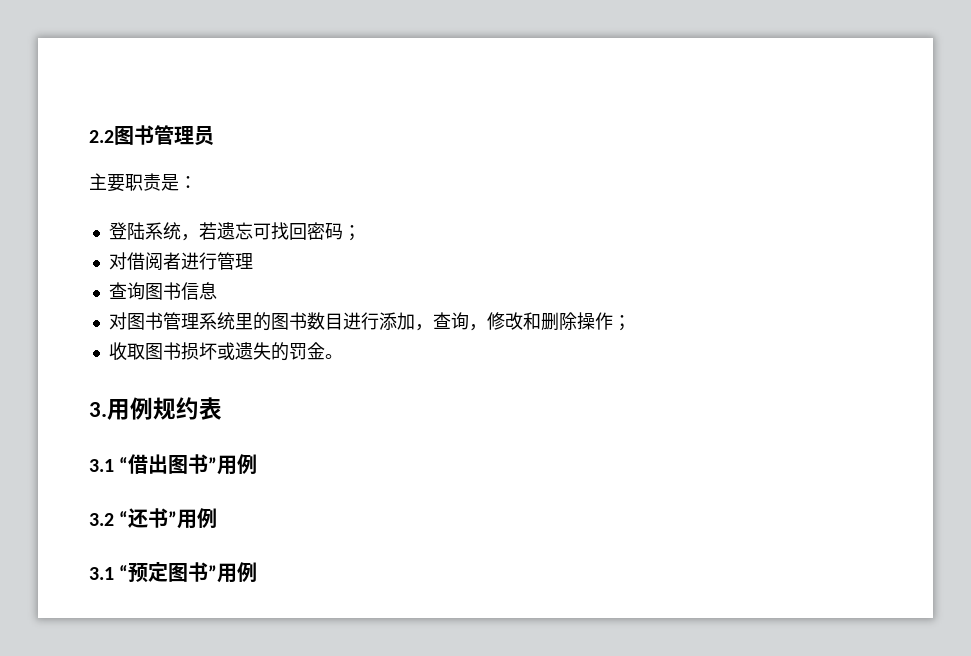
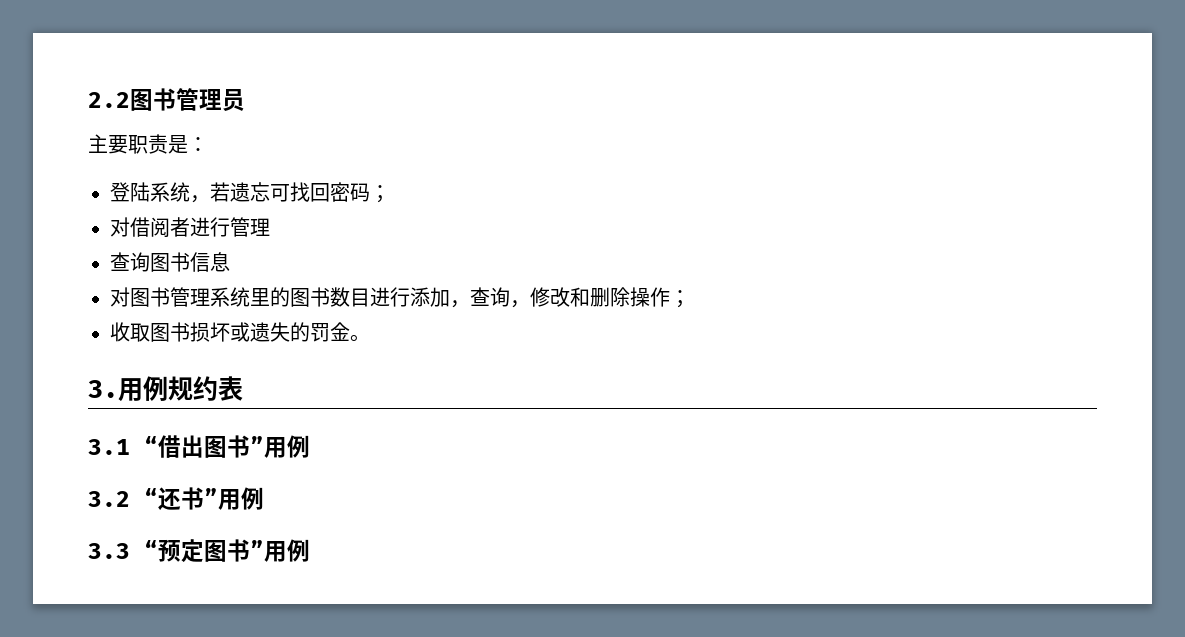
- 3.1 “预定图书”用例
+ 3.3 “预定图书”用例

